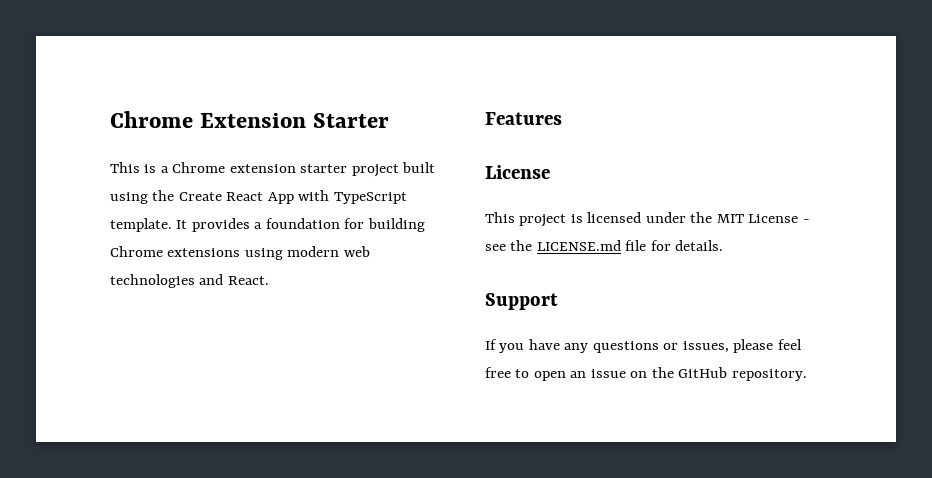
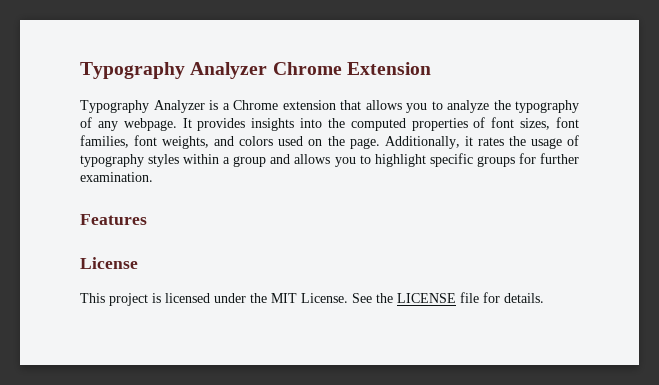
- Chrome Extension Starter
- This is a Chrome extension starter project built using the Create React App with TypeScript template. It provides a foundation for building Chrome extensions using modern web technologies and React.
+ Typography Analyzer Chrome Extension
+ Typography Analyzer is a Chrome extension that allows you to analyze the typography of any webpage. It provides insights into the computed properties of font sizes, font families, font weights, and colors used on the page. Additionally, it rates the usage of typography styles within a group and allows you to highlight specific groups for further examination.
- This project is licensed under the MIT License - see the LICENSE.md file for details.
- Support
- If you have any questions or issues, please feel free to open an issue on the GitHub repository.
+ This project is licensed under the MIT License. See the LICENSE file for details.

